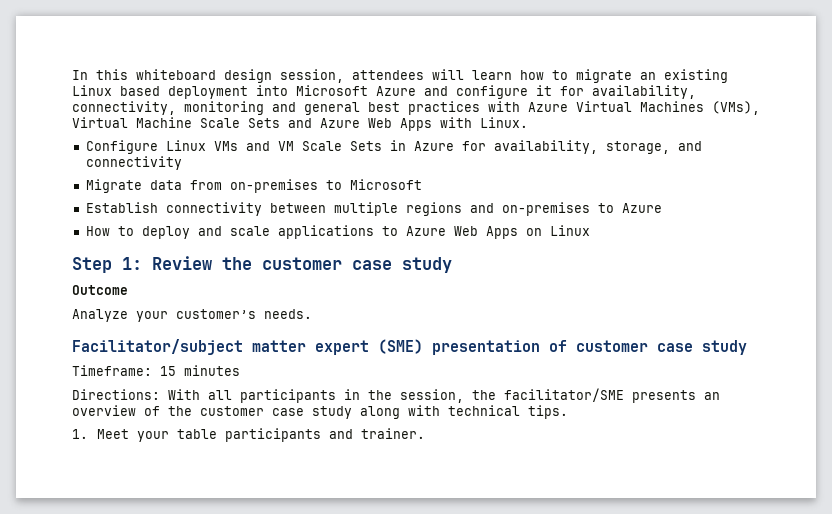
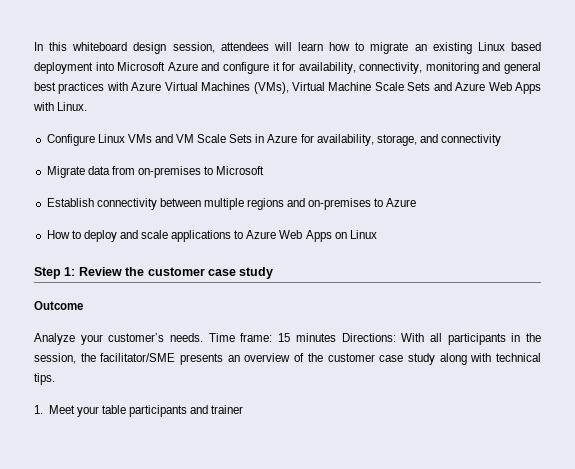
- Analyze your customer’s needs.
- Facilitator/subject matter expert (SME) presentation of customer case study
- Timeframe: 15 minutes
- Directions: With all participants in the session, the facilitator/SME presents an overview of the customer case study along with technical tips.
+ Analyze your customer’s needs. Time frame: 15 minutes Directions: With all participants in the session, the facilitator/SME presents an overview of the customer case study along with technical tips.
- 1. Meet your table participants and trainer.
+ 1. Meet your table participants and trainer

